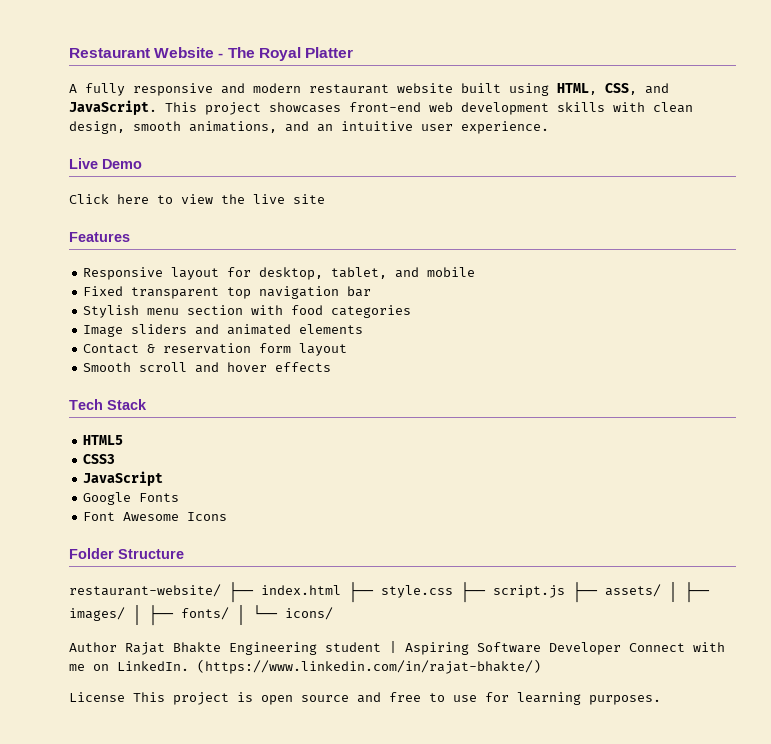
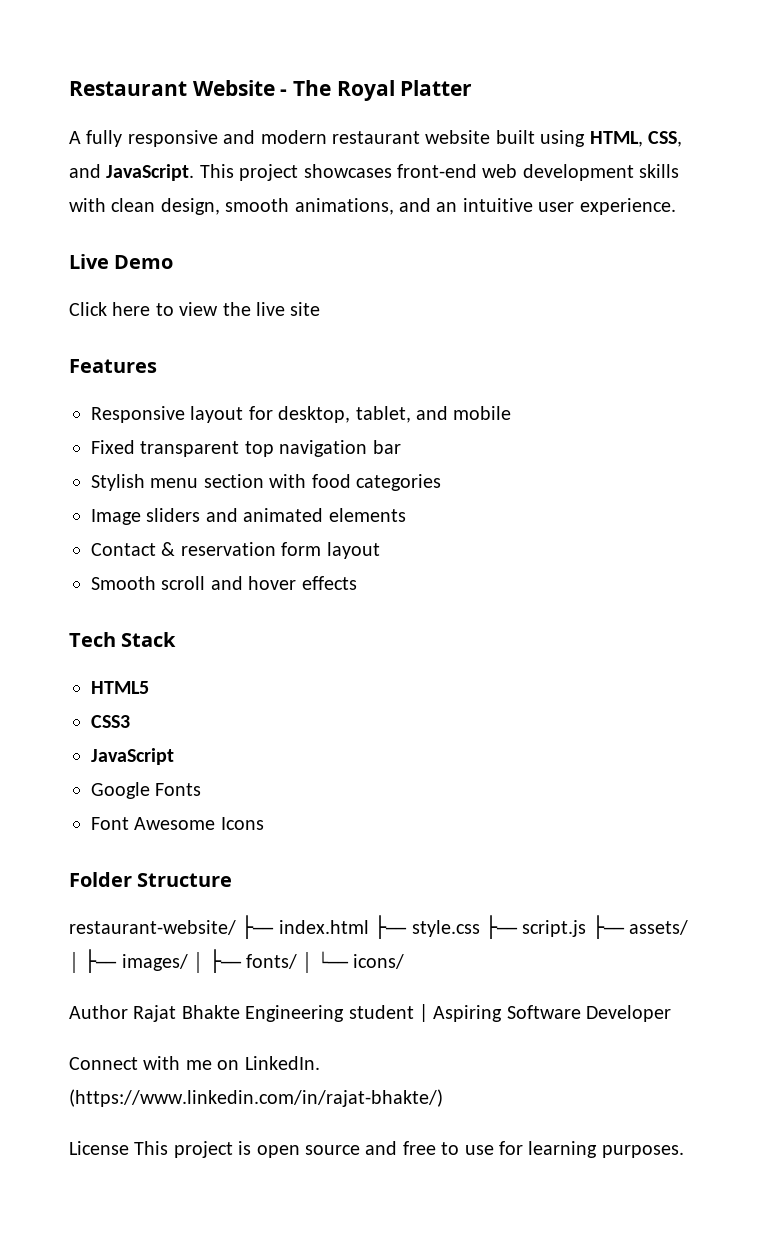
- Author Rajat Bhakte Engineering student | Aspiring Software Developer Connect with me on LinkedIn.
+ Author Rajat Bhakte Engineering student | Aspiring Software Developer
+ Connect with me on LinkedIn.

